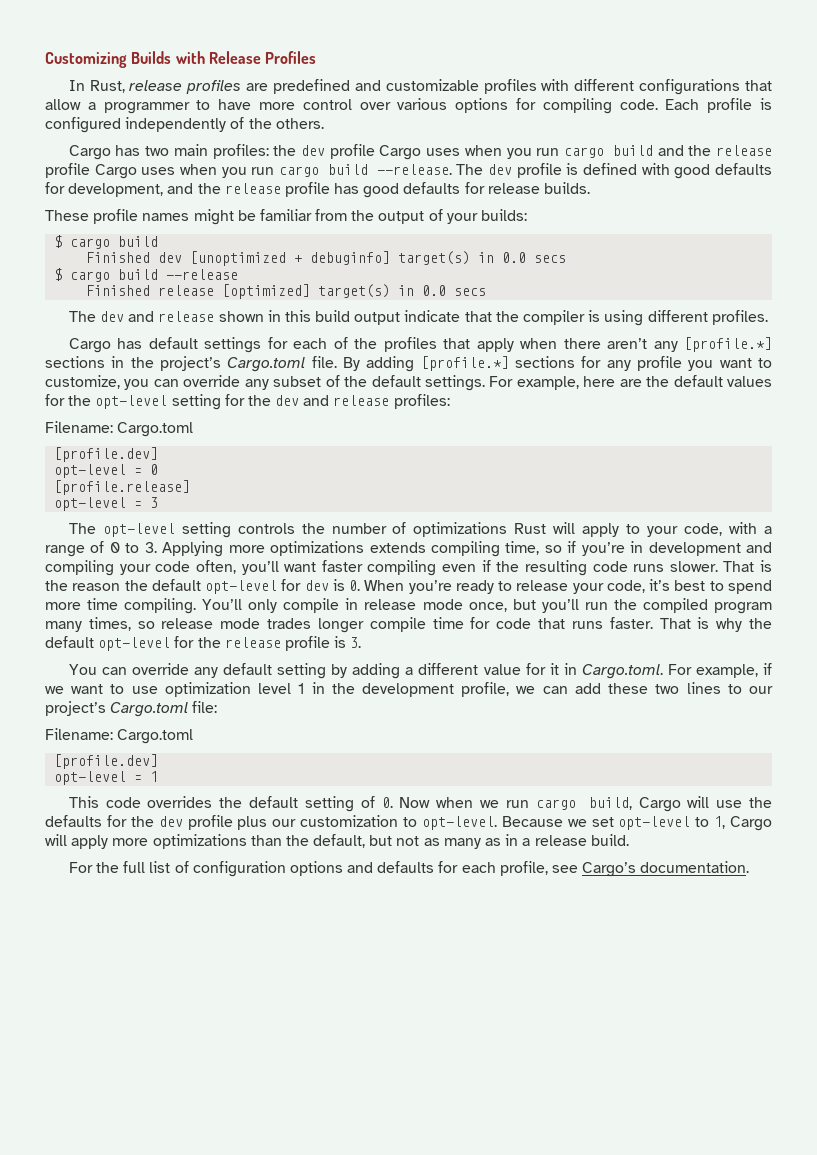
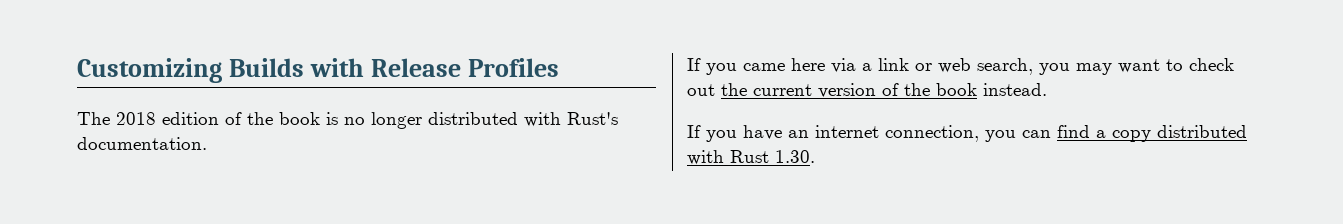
- In Rust, release profiles are predefined and customizable profiles with different configurations that allow a programmer to have more control over various options for compiling code. Each profile is configured independently of the others.
- Cargo has two main profiles: the dev profile Cargo uses when you run cargo build and the release profile Cargo uses when you run cargo build --release. The dev profile is defined with good defaults for development, and the release profile has good defaults for release builds.
- These profile names might be familiar from the output of your builds:
- $ cargo build
- Finished dev [unoptimized + debuginfo] target(s) in 0.0 secs
- $ cargo build --release
- Finished release [optimized] target(s) in 0.0 secs
- The dev and release shown in this build output indicate that the compiler is using different profiles.
- Cargo has default settings for each of the profiles that apply when there aren’t any [profile.*] sections in the project’s Cargo.toml file. By adding [profile.*] sections for any profile you want to customize, you can override any subset of the default settings. For example, here are the default values for the opt-level setting for the dev and release profiles:
- Filename: Cargo.toml
- [profile.dev]
- opt-level = 0
- [profile.release]
- opt-level = 3
- The opt-level setting controls the number of optimizations Rust will apply to your code, with a range of 0 to 3. Applying more optimizations extends compiling time, so if you’re in development and compiling your code often, you’ll want faster compiling even if the resulting code runs slower. That is the reason the default opt-level for dev is 0. When you’re ready to release your code, it’s best to spend more time compiling. You’ll only compile in release mode once, but you’ll run the compiled program many times, so release mode trades longer compile time for code that runs faster. That is why the default opt-level for the release profile is 3.
- You can override any default setting by adding a different value for it in Cargo.toml. For example, if we want to use optimization level 1 in the development profile, we can add these two lines to our project’s Cargo.toml file:
- Filename: Cargo.toml
- [profile.dev]
- opt-level = 1
- This code overrides the default setting of 0. Now when we run cargo build, Cargo will use the defaults for the dev profile plus our customization to opt-level. Because we set opt-level to 1, Cargo will apply more optimizations than the default, but not as many as in a release build.
- For the full list of configuration options and defaults for each profile, see Cargo’s documentation.
+ The 2018 edition of the book is no longer distributed with Rust's documentation.
+ If you came here via a link or web search, you may want to check out the current version of the book instead.
+ If you have an internet connection, you can find a copy distributed with Rust 1.30.

